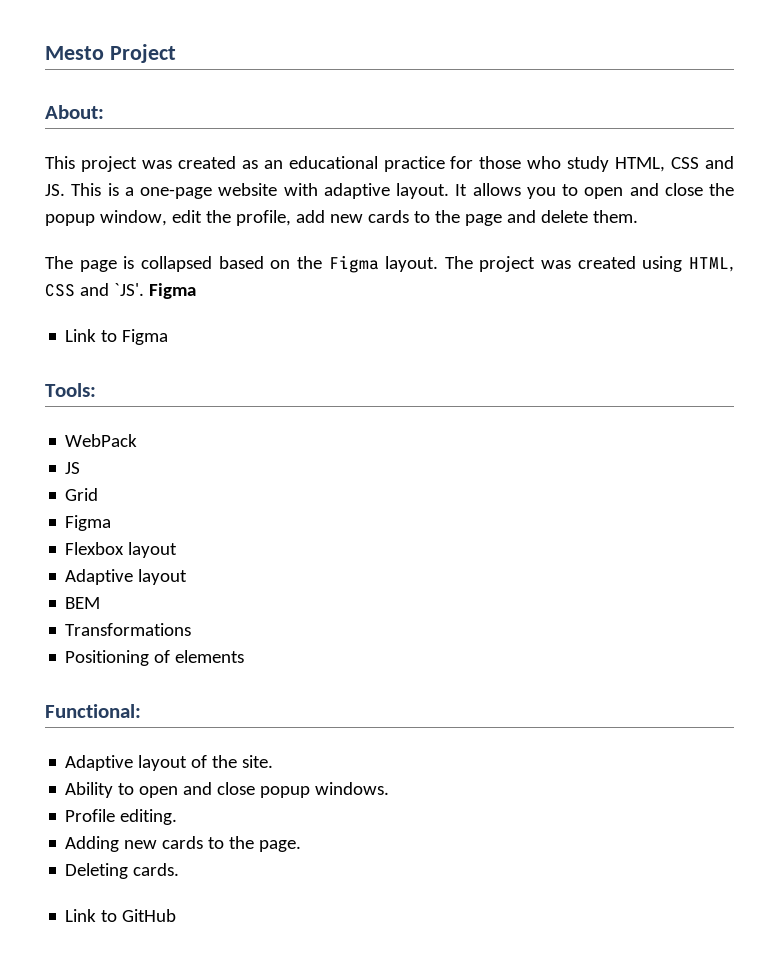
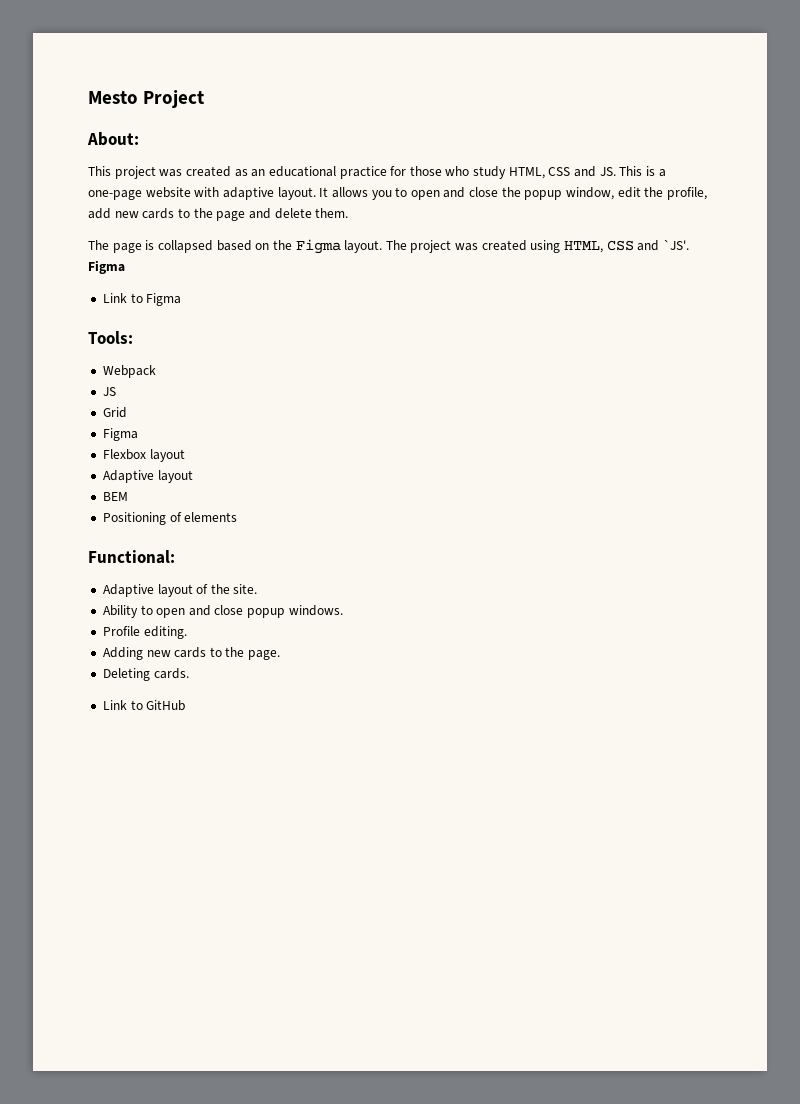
- WebPack
+ Webpack
- Transformations

